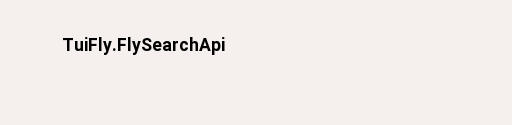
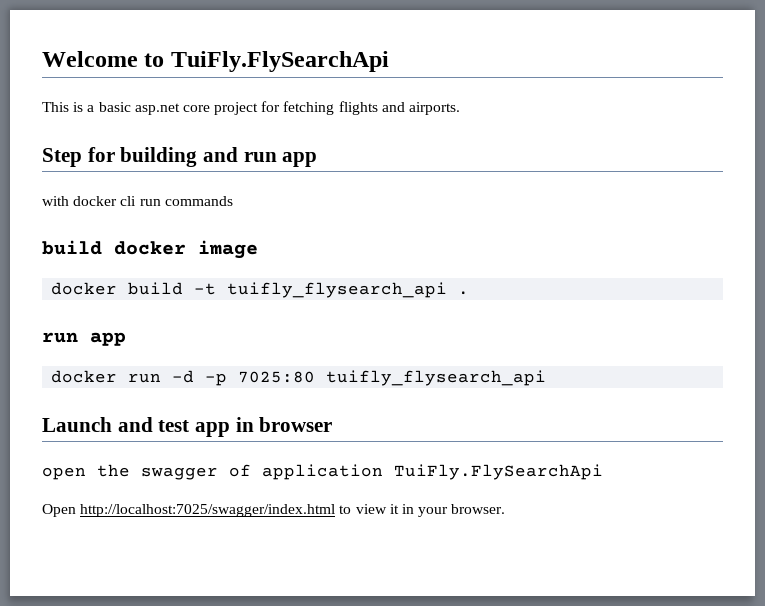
- TuiFly.FlySearchApi
+ Welcome to TuiFly.FlySearchApi
+ This is a basic asp.net core project for fetching flights and airports.
+ Step for building and run app
+ with docker cli run commands
+ build docker image
+ docker build -t tuifly_flysearch_api .
+ run app
+ docker run -d -p 7025:80 tuifly_flysearch_api
+ Launch and test app in browser
+ open the swagger of application TuiFly.FlySearchApi
+ Open http://localhost:7025/swagger/index.html to view it in your browser.

